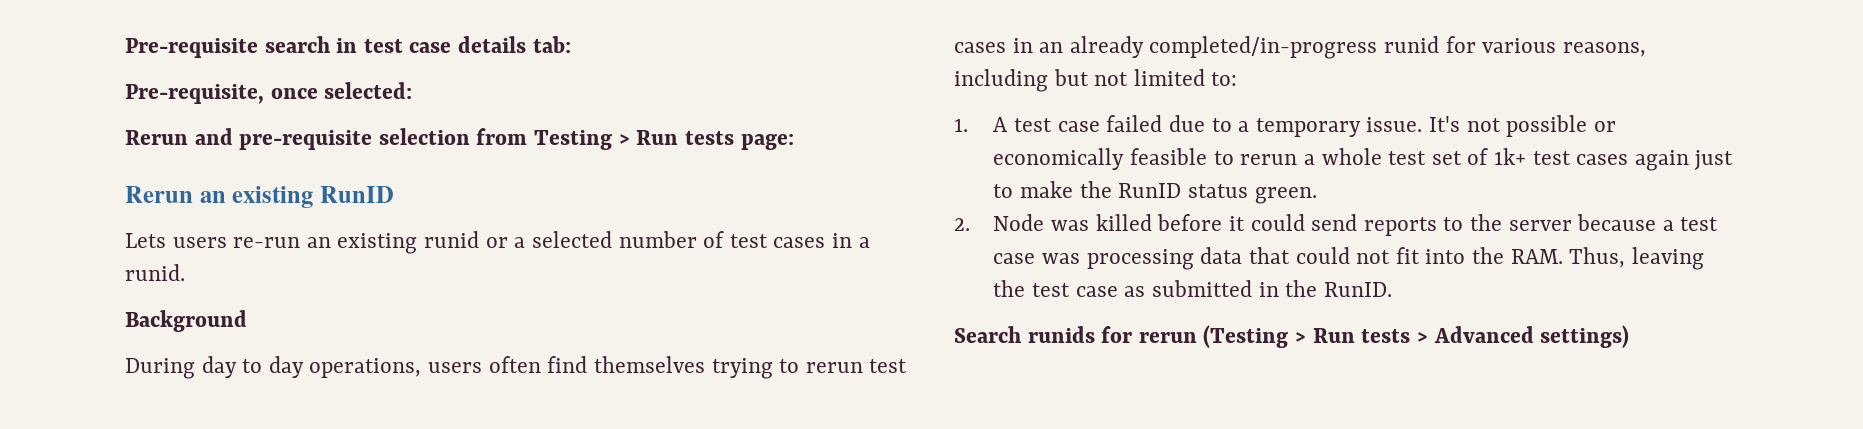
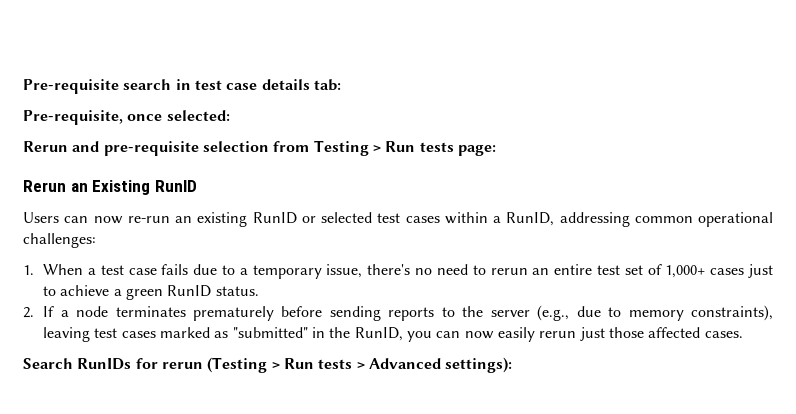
- Rerun an existing RunID
+ Rerun an Existing RunID
- Lets users re-run an existing runid or a selected number of test cases in a runid.
- Background
- During day to day operations, users often find themselves trying to rerun test cases in an already completed/in-progress runid for various reasons, including but not limited to:
+ Users can now re-run an existing RunID or selected test cases within a RunID, addressing common operational challenges:
- 1. A test case failed due to a temporary issue. It's not possible or economically feasible to rerun a whole test set of 1k+ test cases again just to make the RunID status green.
- 2. Node was killed before it could send reports to the server because a test case was processing data that could not fit into the RAM. Thus, leaving the test case as submitted in the RunID.
+ 1. When a test case fails due to a temporary issue, there's no need to rerun an entire test set of 1,000+ cases just to achieve a green RunID status.
+ 2. If a node terminates prematurely before sending reports to the server (e.g., due to memory constraints), leaving test cases marked as "submitted" in the RunID, you can now easily rerun just those affected cases.
- Search runids for rerun (Testing > Run tests > Advanced settings)
+ Search RunIDs for rerun (Testing > Run tests > Advanced settings):

